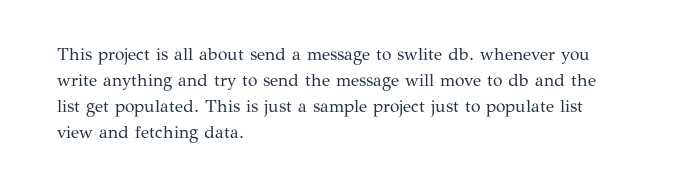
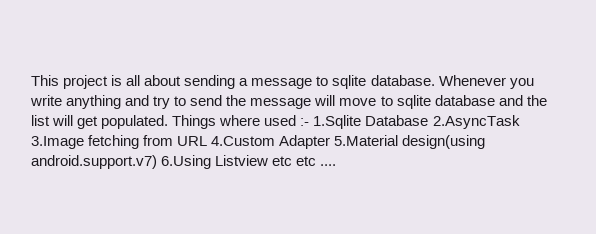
- This project is all about send a message to swlite db. whenever you write anything and try to send the message will move to db and the list get populated.
+ This project is all about sending a message to sqlite database. Whenever you write anything and try to send the message will move to sqlite database and the list will get populated.
- This is just a sample project just to populate list view and fetching data.
+ Things where used :- 1.Sqlite Database 2.AsyncTask 3.Image fetching from URL 4.Custom Adapter 5.Material design(using android.support.v7) 6.Using Listview etc etc ....

